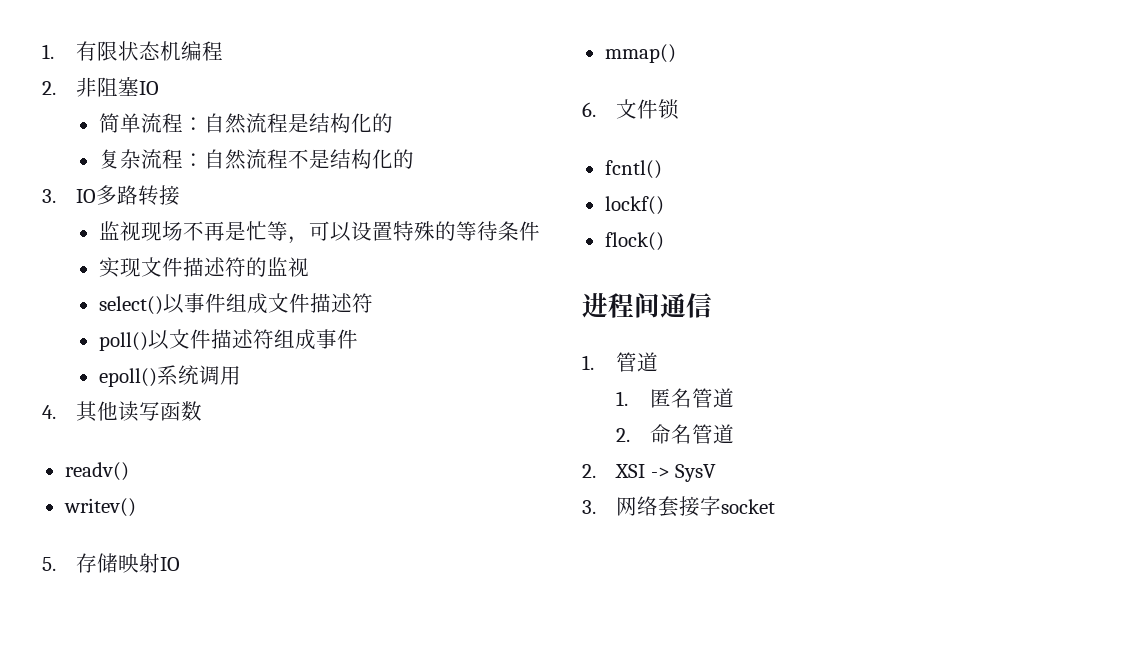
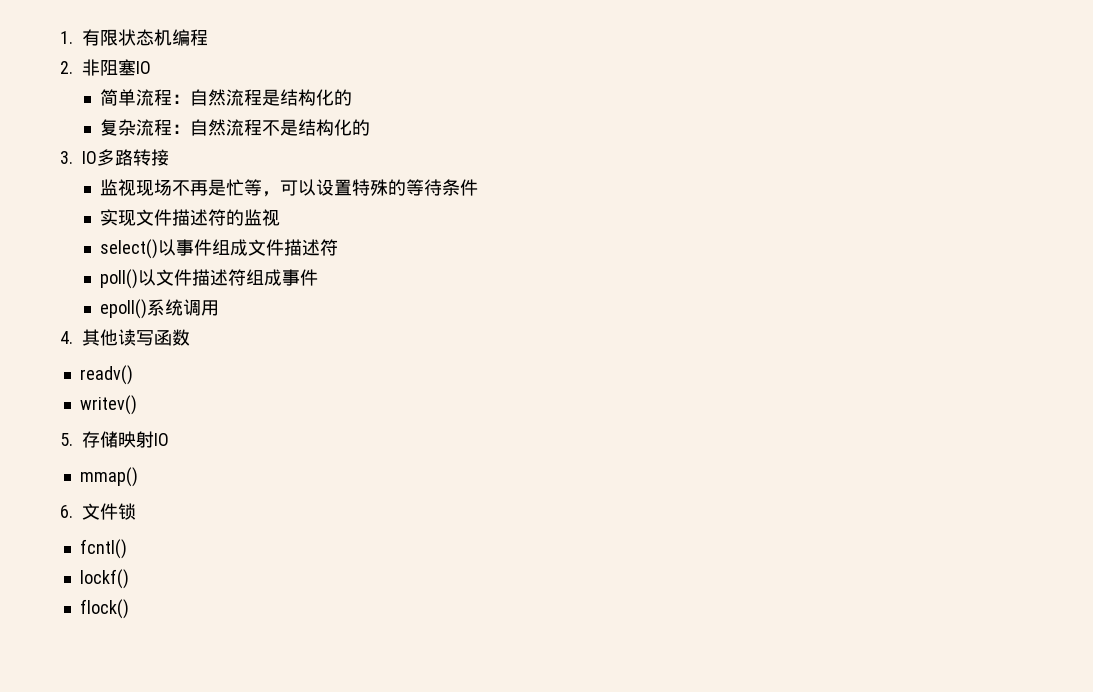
- 进程间通信
- 1.管道
- 1.匿名管道
- 2.命名管道
- 2. XSI -> SysV
- 3.网络套接字socket

